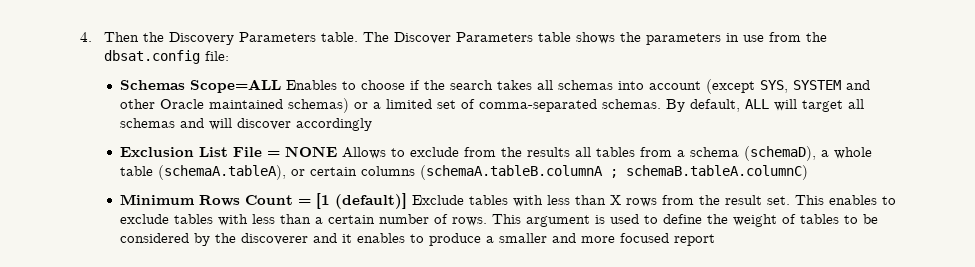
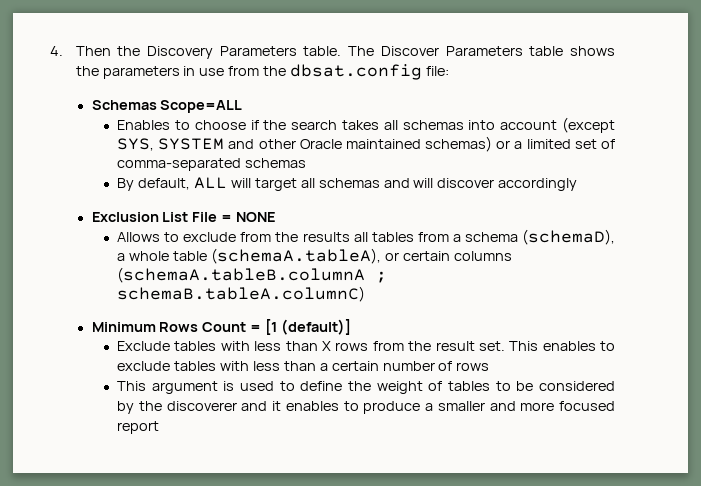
- Schemas Scope=ALL Enables to choose if the search takes all schemas into account (except SYS, SYSTEM and other Oracle maintained schemas) or a limited set of comma-separated schemas. By default, ALL will target all schemas and will discover accordingly
+ Schemas Scope=ALL
+ Enables to choose if the search takes all schemas into account (except SYS, SYSTEM and other Oracle maintained schemas) or a limited set of comma-separated schemas
+ By default, ALL will target all schemas and will discover accordingly
- Exclusion List File = NONE Allows to exclude from the results all tables from a schema (schemaD), a whole table (schemaA.tableA), or certain columns (schemaA.tableB.columnA ; schemaB.tableA.columnC)
+ Exclusion List File = NONE
+ Allows to exclude from the results all tables from a schema (schemaD), a whole table (schemaA.tableA), or certain columns (schemaA.tableB.columnA ; schemaB.tableA.columnC)
- Minimum Rows Count = [1 (default)] Exclude tables with less than X rows from the result set.
+ Minimum Rows Count = [1 (default)]
+ Exclude tables with less than X rows from the result set.
- This enables to exclude tables with less than a certain number of rows. This argument is used to define the weight of tables to be considered by the discoverer and it enables to produce a smaller and more focused report
+ This enables to exclude tables with less than a certain number of rows
+ This argument is used to define the weight of tables to be considered by the discoverer and it enables to produce a smaller and more focused report

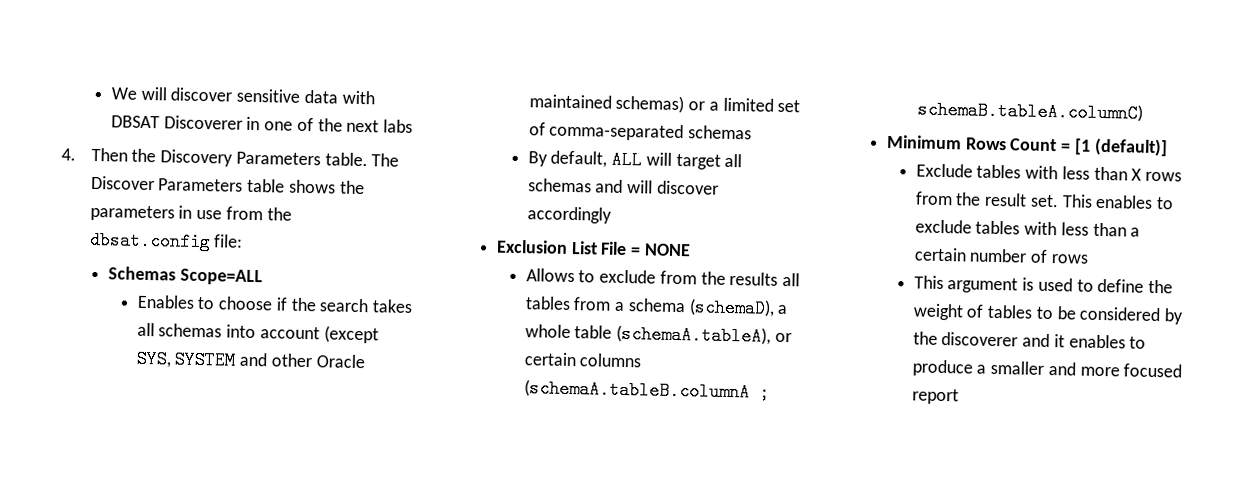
+ We will discover sensitive data with DBSAT Discoverer in one of the next labs

